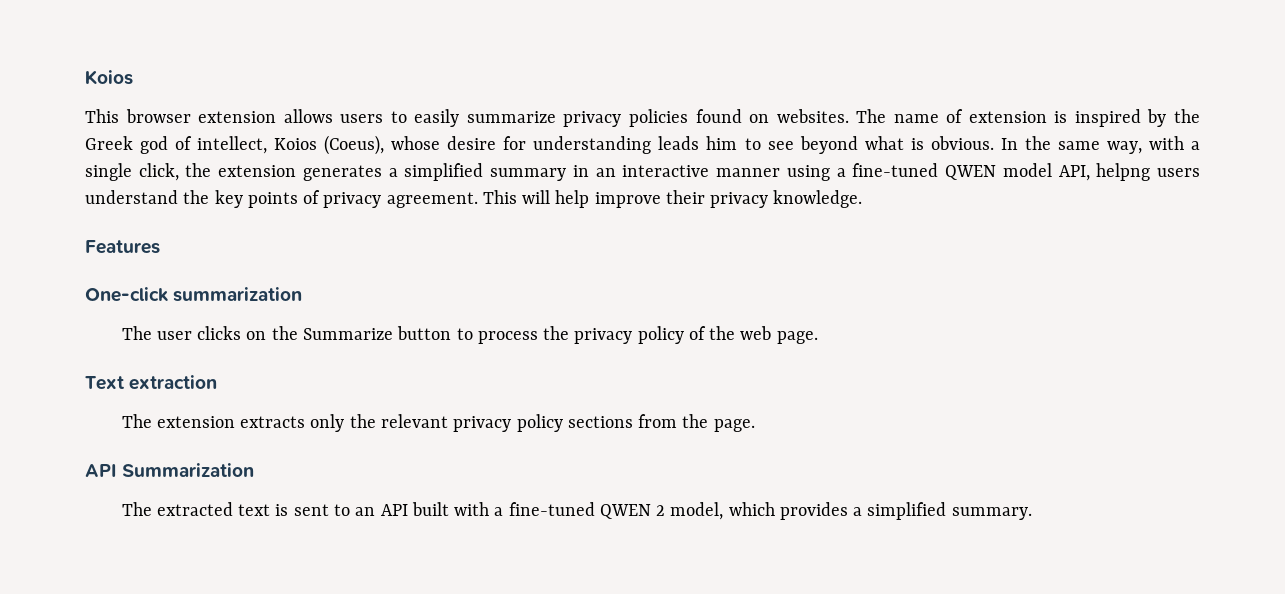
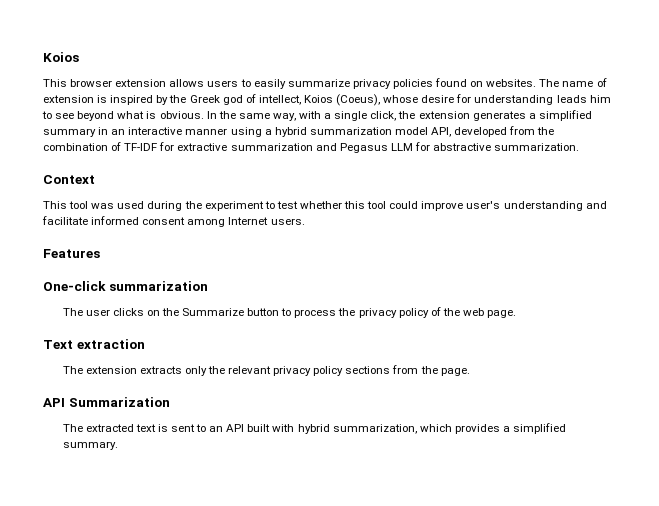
- In the same way, with a single click, the extension generates a simplified summary in an interactive manner using a fine-tuned QWEN model API, helpng users understand the key points of privacy agreement. This will help improve their privacy knowledge.
+ In the same way, with a single click, the extension generates a simplified summary in an interactive manner using a hybrid summarization model API, developed from the combination of TF-IDF for extractive summarization and Pegasus LLM for abstractive summarization.
+ Context
+ This tool was used during the experiment to test whether this tool could improve user's understanding and facilitate informed consent among Internet users.
- The extracted text is sent to an API built with a fine-tuned QWEN 2 model, which provides a simplified summary.
+ The extracted text is sent to an API built with hybrid summarization, which provides a simplified summary.

